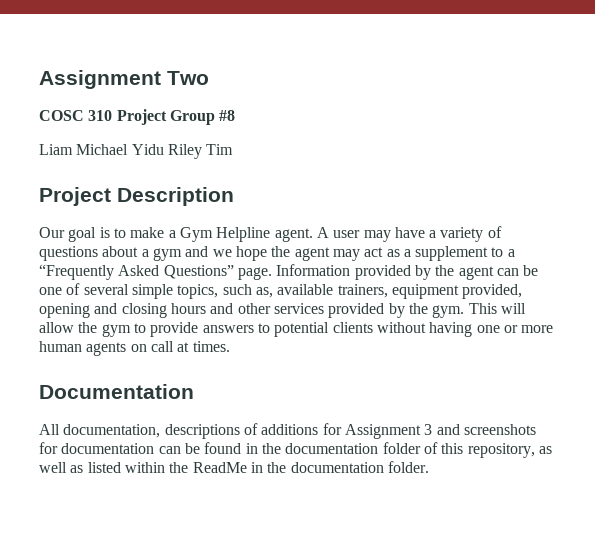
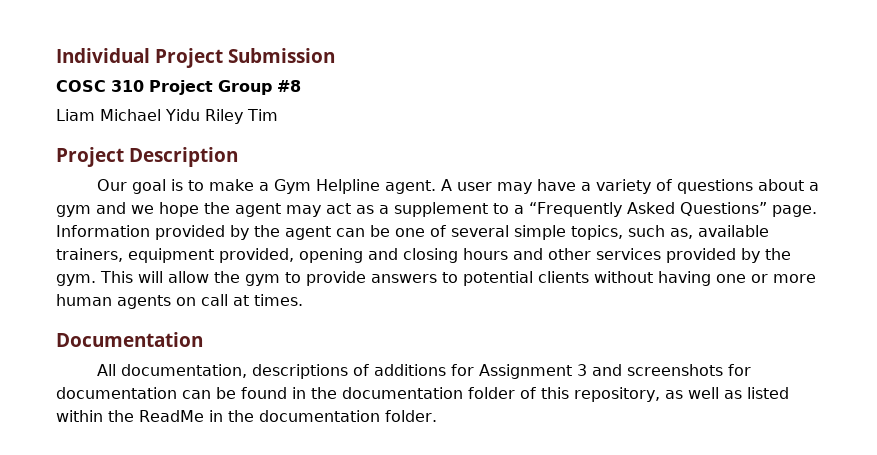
- Assignment Two
+ Individual Project Submission

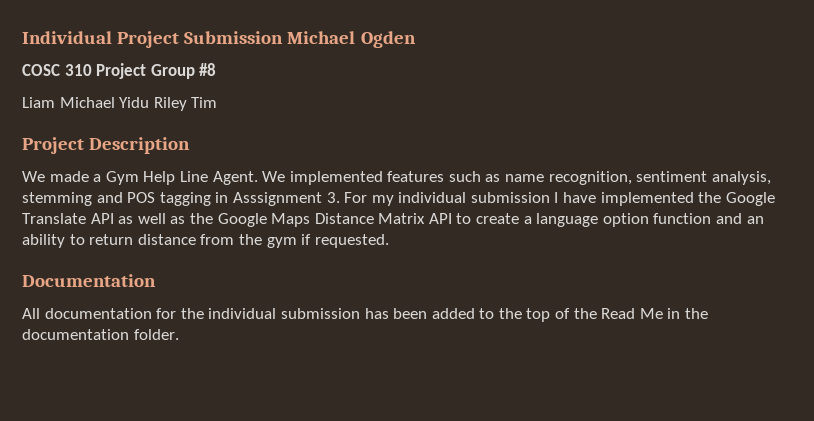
- Individual Project Submission
+ Individual Project Submission Michael Ogden
- Our goal is to make a Gym Helpline agent. A user may have a variety of questions about a gym and we hope the agent may act as a supplement to a “Frequently Asked Questions” page. Information provided by the agent can be one of several simple topics, such as, available trainers, equipment provided, opening and closing hours and other services provided by the gym. This will allow the gym to provide answers to potential clients without having one or more human agents on call at times.
+ We made a Gym Help Line Agent. We implemented features such as name recognition, sentiment analysis, stemming and POS tagging in Asssignment 3. For my individual submission I have implemented the Google Translate API as well as the Google Maps Distance Matrix API to create a language option function and an ability to return distance from the gym if requested.
  Documentation
- All documentation, descriptions of additions for Assignment 3 and screenshots for documentation can be found in the documentation folder of this repository, as well as listed within the ReadMe in the documentation folder.
+ All documentation for the individual submission has been added to the top of the Read Me in the documentation folder.

